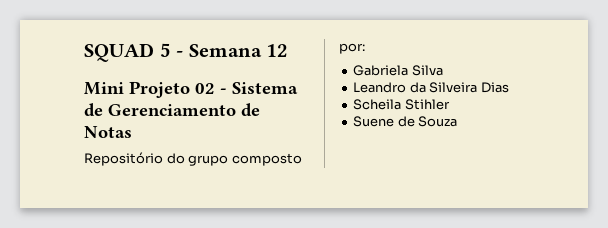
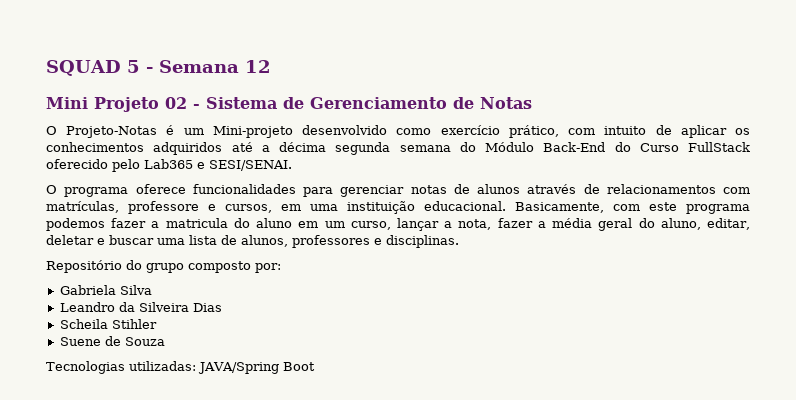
+ O Projeto-Notas é um Mini-projeto desenvolvido como exercício prático, com intuito de aplicar os conhecimentos adquiridos até a décima segunda semana do Módulo Back-End do Curso FullStack oferecido pelo Lab365 e SESI/SENAI.
+ O programa oferece funcionalidades para gerenciar notas de alunos através de relacionamentos com matrículas, professore e cursos, em uma instituição educacional. Basicamente, com este programa podemos fazer a matricula do aluno em um curso, lançar a nota, fazer a média geral do aluno, editar, deletar e buscar uma lista de alunos, professores e disciplinas.
+ Tecnologias utilizadas: JAVA/Spring Boot

